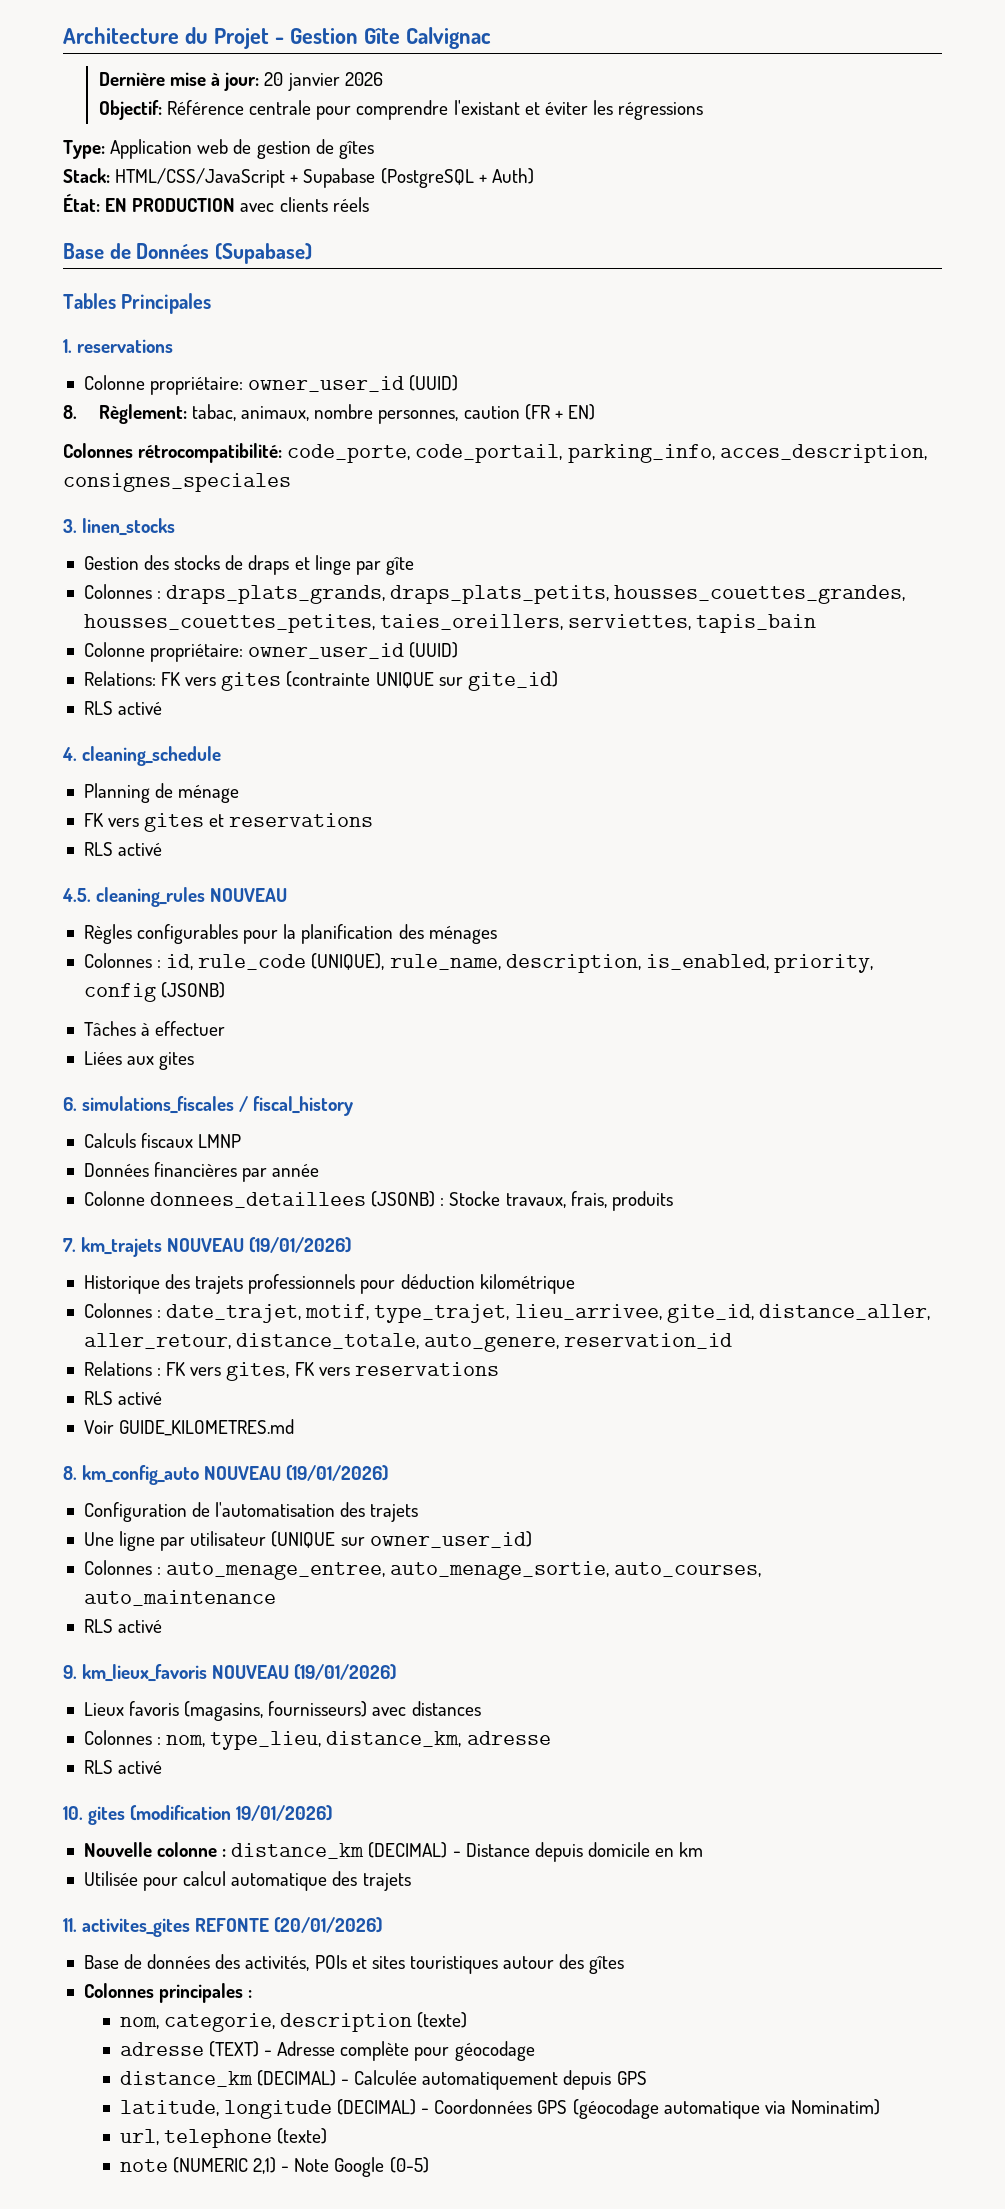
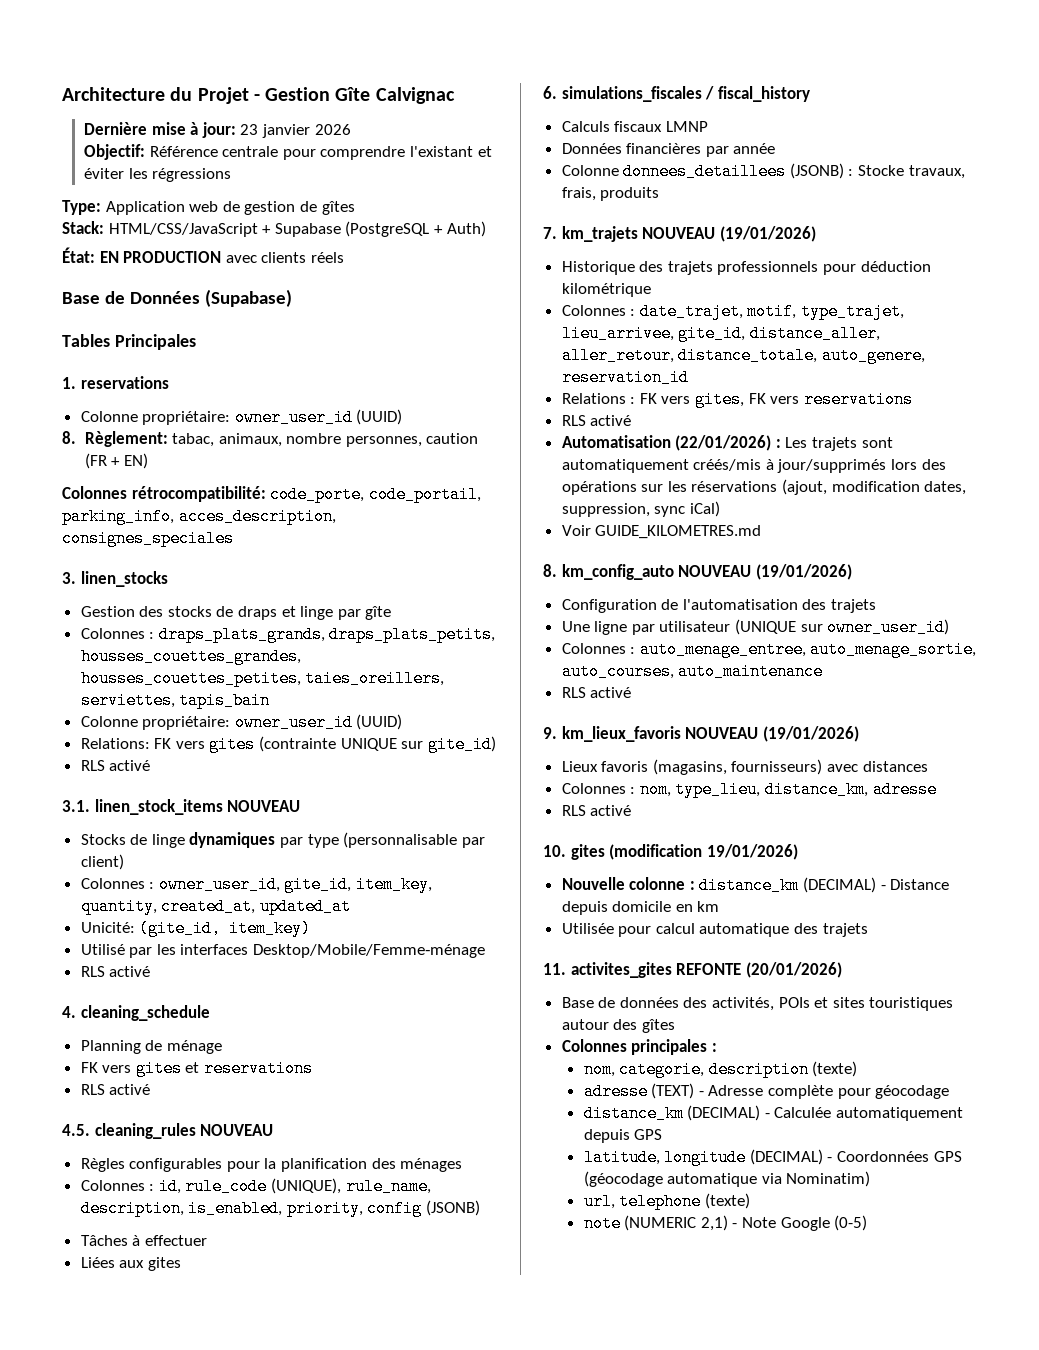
- Dernière mise à jour: 20 janvier 2026
+ Dernière mise à jour: 23 janvier 2026
+ 3.1. linen_stock_items NOUVEAU
+ Stocks de linge dynamiques par type (personnalisable par client)
+ Colonnes : owner_user_id, gite_id, item_key, quantity, created_at, updated_at
+ Unicité: (gite_id, item_key)
+ Utilisé par les interfaces Desktop/Mobile/Femme‑ménage
+ RLS activé
+ Automatisation (22/01/2026) : Les trajets sont automatiquement créés/mis à jour/supprimés lors des opérations sur les réservations (ajout, modification dates, suppression, sync iCal)

